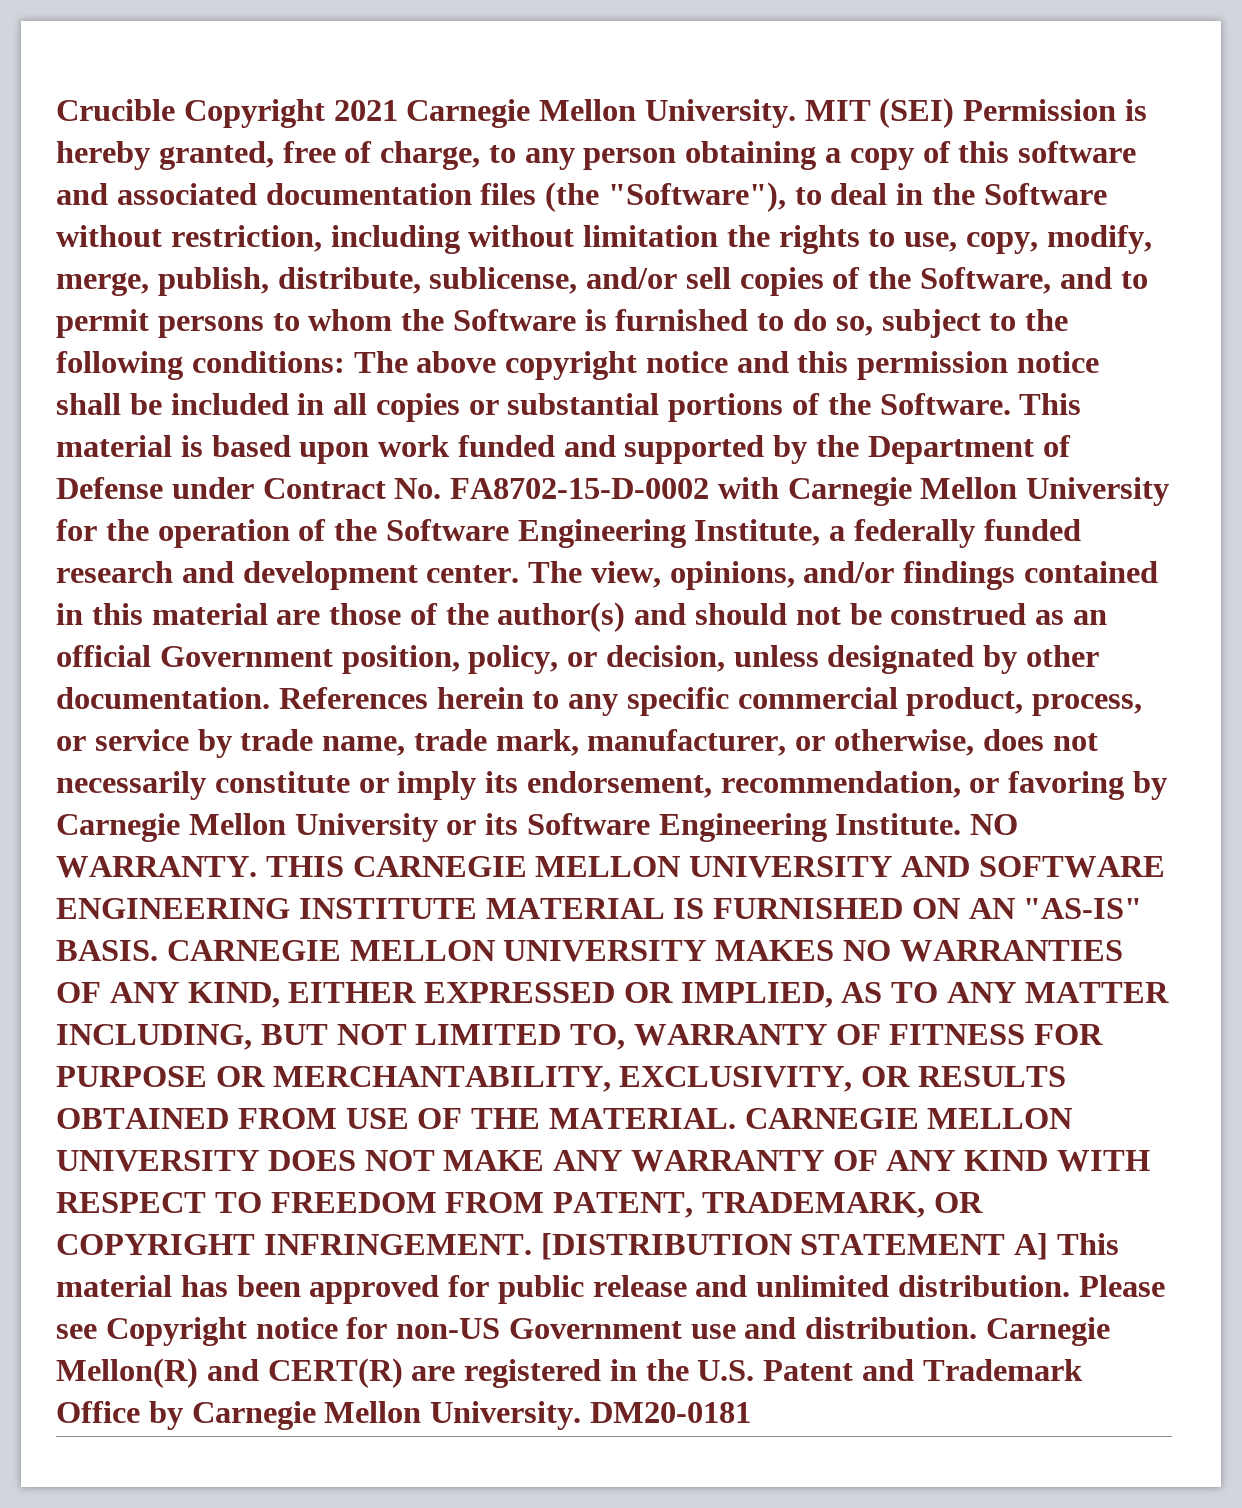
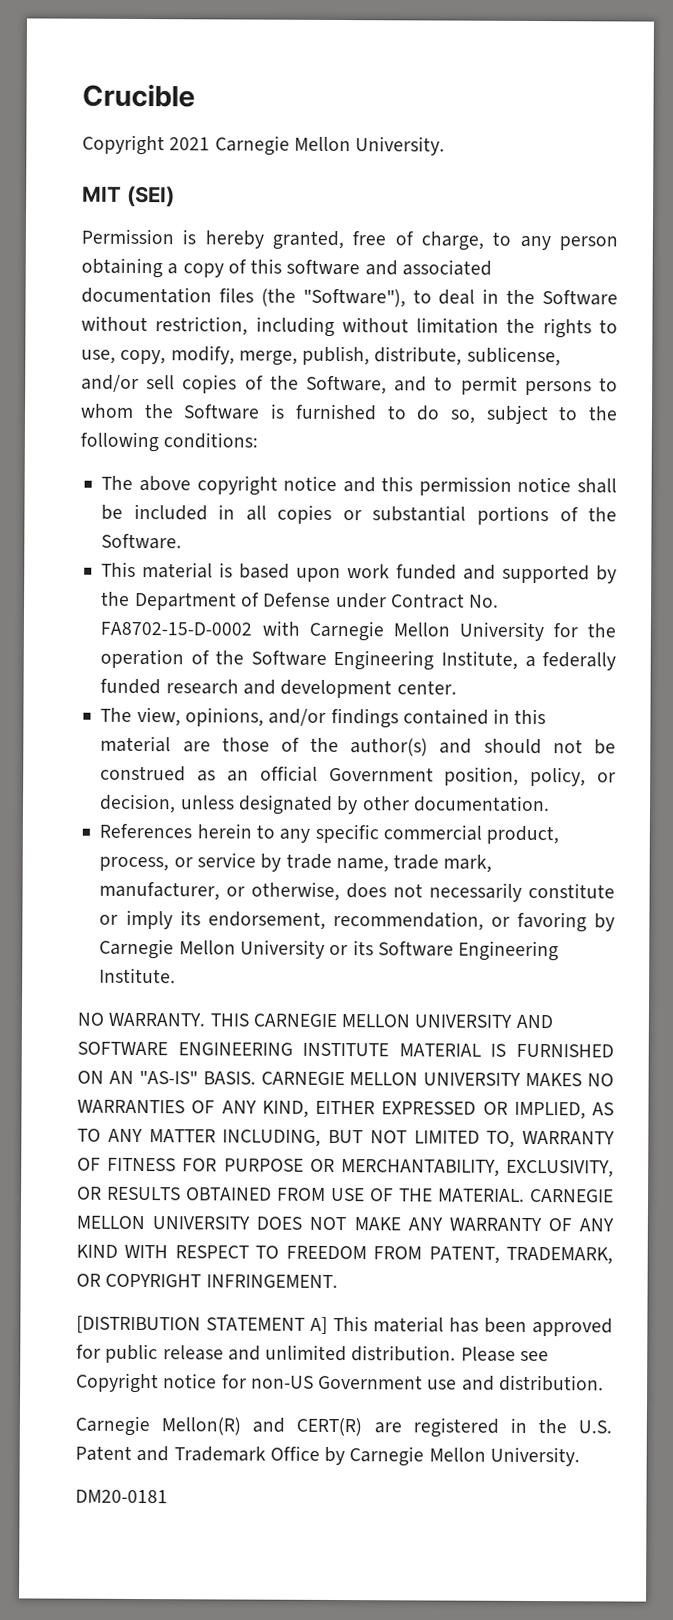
- Crucible Copyright 2021 Carnegie Mellon University. MIT (SEI) Permission is hereby granted, free of charge, to any person obtaining a copy of this software and associated documentation files (the "Software"), to deal in the Software without restriction, including without limitation the rights to use, copy, modify, merge, publish, distribute, sublicense, and/or sell copies of the Software, and to permit persons to whom the Software is furnished to do so, subject to the following conditions: The above copyright notice and this permission notice shall be included in all copies or substantial portions of the Software. This material is based upon work funded and supported by the Department of Defense under Contract No. FA8702-15-D-0002 with Carnegie Mellon University for the operation of the Software Engineering Institute, a federally funded research and development center. The view, opinions, and/or findings contained in this material are those of the author(s) and should not be construed as an official Government position, policy, or decision, unless designated by other documentation. References herein to any specific commercial product, process, or service by trade name, trade mark, manufacturer, or otherwise, does not necessarily constitute or imply its endorsement, recommendation, or favoring by Carnegie Mellon University or its Software Engineering Institute. NO WARRANTY.
+ Crucible
+ Copyright 2021 Carnegie Mellon University.
+ MIT (SEI)
+ Permission is hereby granted, free of charge, to any person obtaining a copy of this software and associated documentation files (the "Software"), to deal in the Software without restriction, including without limitation the rights to use, copy, modify, merge, publish, distribute, sublicense, and/or sell copies of the Software, and to permit persons to whom the Software is furnished to do so, subject to the following conditions:
+ The above copyright notice and this permission notice shall be included in all copies or substantial portions of the Software.
+ This material is based upon work funded and supported by the Department of Defense under Contract No. FA8702-15-D-0002 with Carnegie Mellon University for the operation of the Software Engineering Institute, a federally funded research and development center.
+ The view, opinions, and/or findings contained in this material are those of the author(s) and should not be construed as an official Government position, policy, or decision, unless designated by other documentation.
+ References herein to any specific commercial product, process, or service by trade name, trade mark, manufacturer, or otherwise, does not necessarily constitute or imply its endorsement, recommendation, or favoring by Carnegie Mellon University or its Software Engineering Institute.
+ NO WARRANTY.
- CARNEGIE MELLON UNIVERSITY DOES NOT MAKE ANY WARRANTY OF ANY KIND WITH RESPECT TO FREEDOM FROM PATENT, TRADEMARK, OR COPYRIGHT INFRINGEMENT. [DISTRIBUTION STATEMENT A] This material has been approved for public release and unlimited distribution.
+ CARNEGIE MELLON UNIVERSITY DOES NOT MAKE ANY WARRANTY OF ANY KIND WITH RESPECT TO FREEDOM FROM PATENT, TRADEMARK, OR COPYRIGHT INFRINGEMENT.
+ [DISTRIBUTION STATEMENT A] This material has been approved for public release and unlimited distribution.
- Please see Copyright notice for non-US Government use and distribution. Carnegie Mellon(R) and CERT(R) are registered in the U.S. Patent and Trademark Office by Carnegie Mellon University. DM20-0181
+ Please see Copyright notice for non-US Government use and distribution.
+ Carnegie Mellon(R) and CERT(R) are registered in the U.S. Patent and Trademark Office by Carnegie Mellon University.
+ DM20-0181

